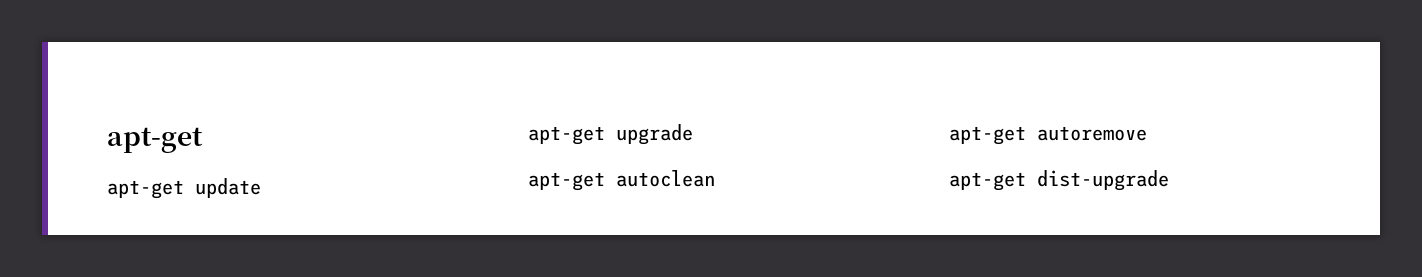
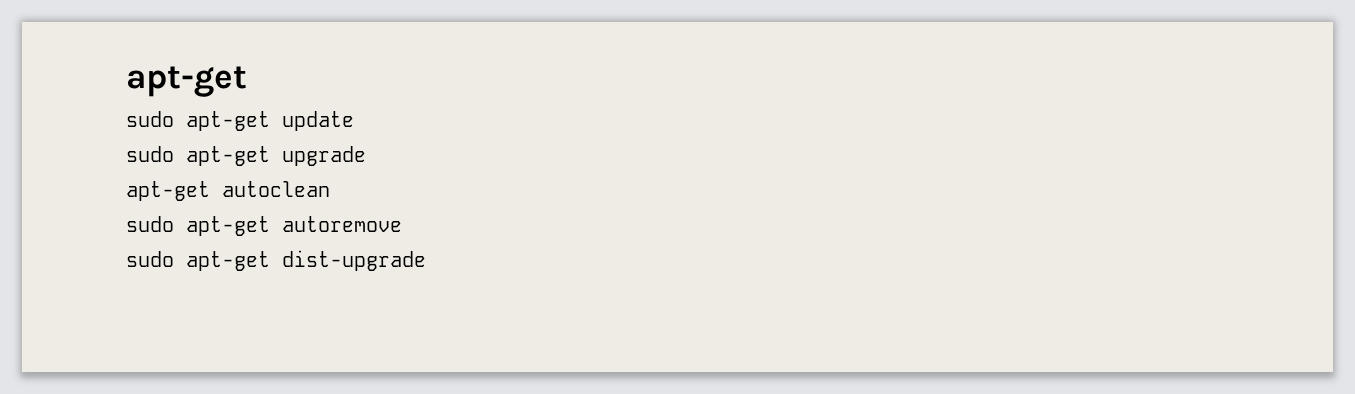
- apt-get update
+ sudo apt-get update
- apt-get upgrade
+ sudo apt-get upgrade
- apt-get autoremove
+ sudo apt-get autoremove
- apt-get dist-upgrade
+ sudo apt-get dist-upgrade

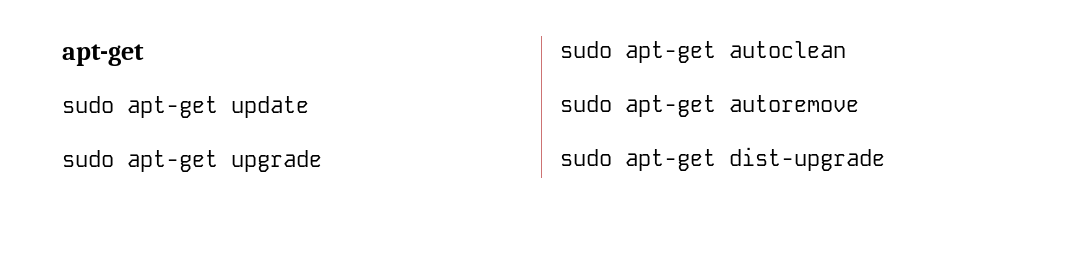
- apt-get autoclean
+ sudo apt-get autoclean

